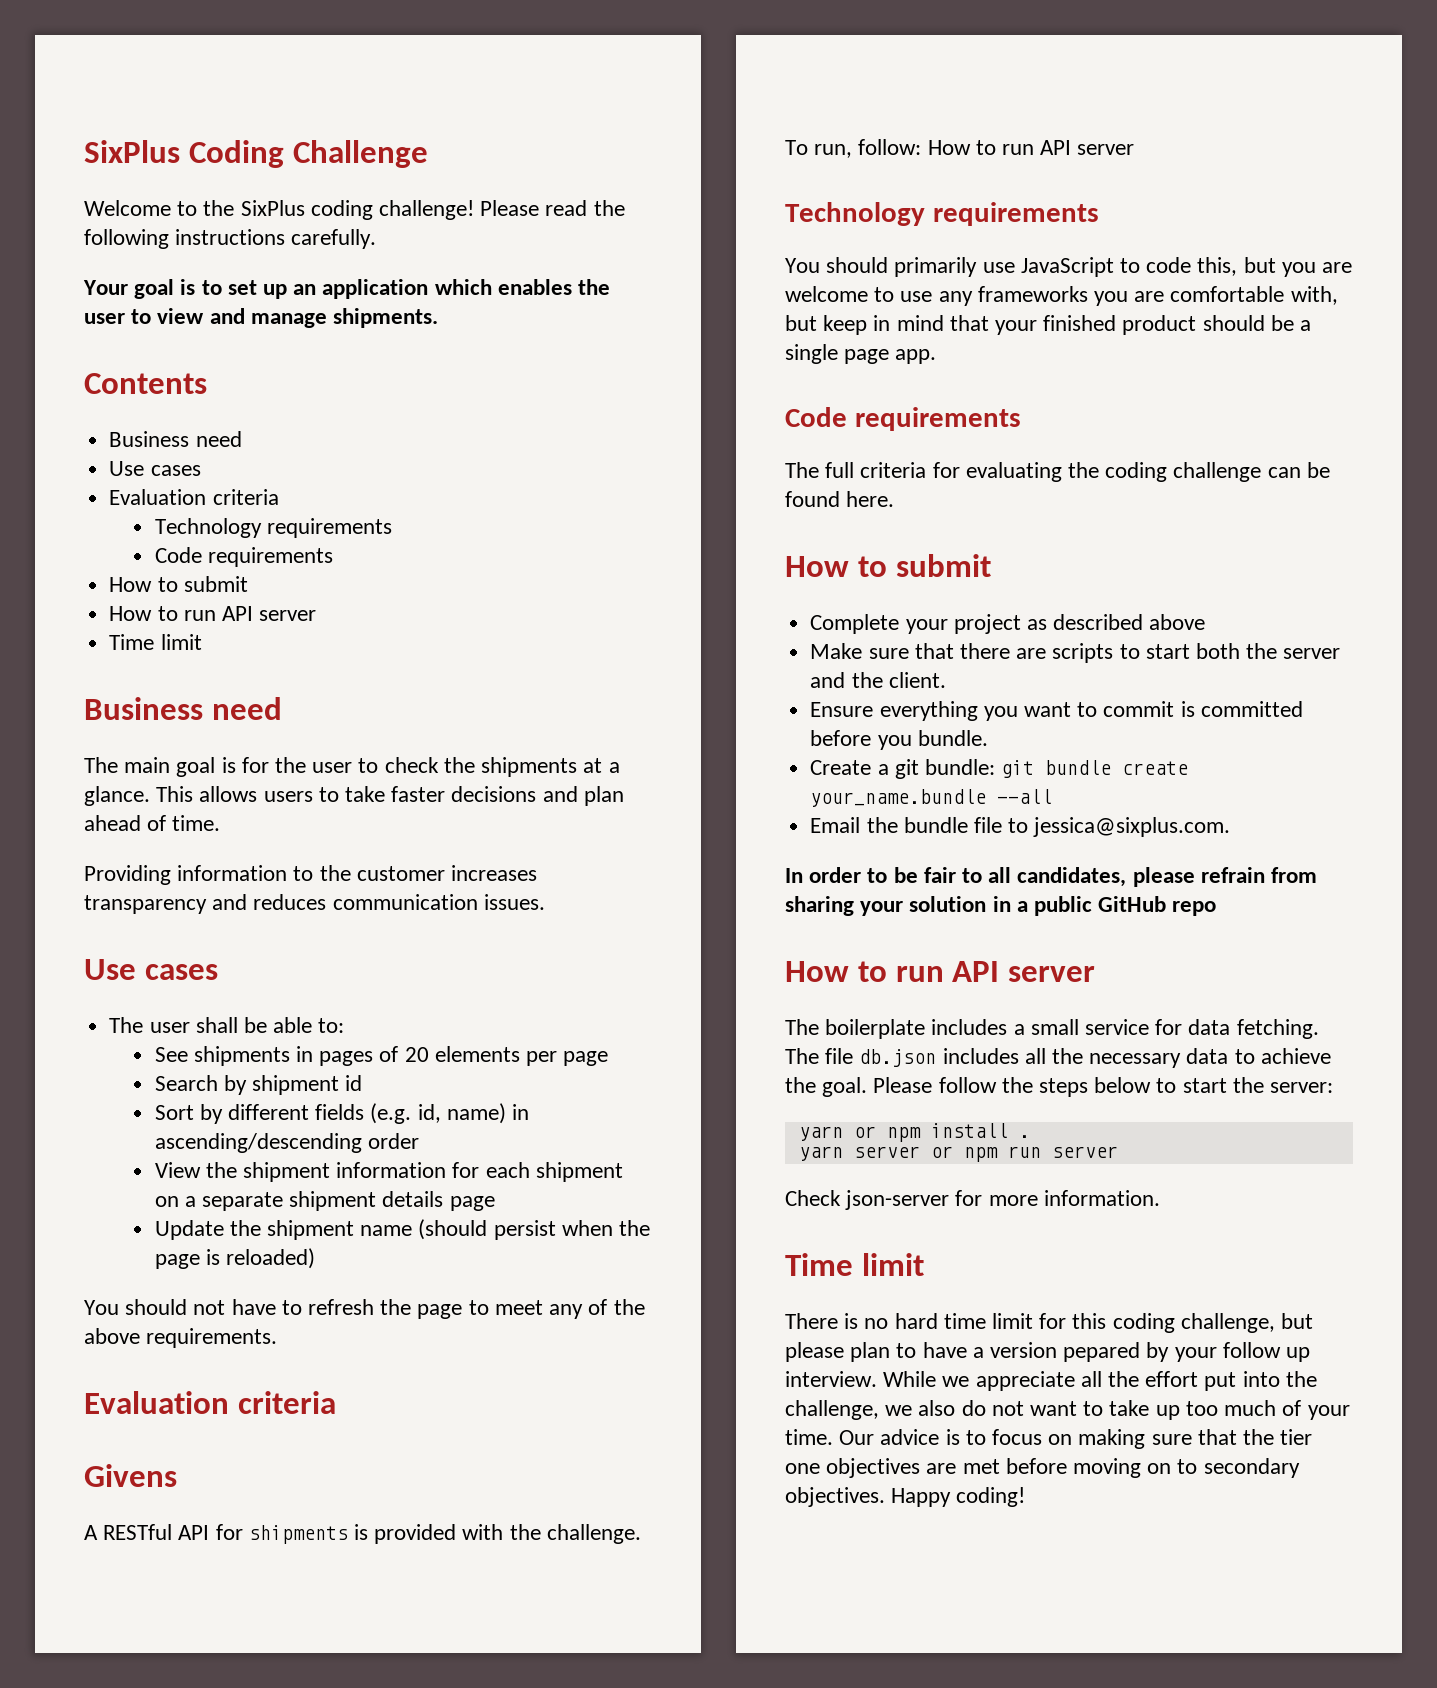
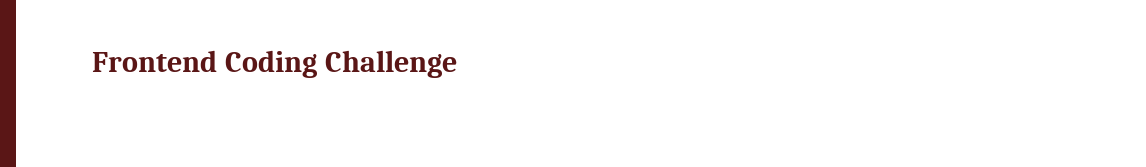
- SixPlus Coding Challenge
+ Frontend Coding Challenge
- Welcome to the SixPlus coding challenge! Please read the following instructions carefully.
- Your goal is to set up an application which enables the user to view and manage shipments.
- Contents
- Business need
- Use cases
- Evaluation criteria
- Technology requirements
- Code requirements
- How to submit
- How to run API server
- Time limit
- Business need
- The main goal is for the user to check the shipments at a glance. This allows users to take faster decisions and plan ahead of time.
- Providing information to the customer increases transparency and reduces communication issues.
- Use cases
- The user shall be able to:
- See shipments in pages of 20 elements per page
- Search by shipment id
- Sort by different fields (e.g. id, name) in ascending/descending order
- View the shipment information for each shipment on a separate shipment details page
- Update the shipment name (should persist when the page is reloaded)
- You should not have to refresh the page to meet any of the above requirements.
- Evaluation criteria
- Givens
- A RESTful API for shipments is provided with the challenge. To run, follow: How to run API server
- Technology requirements
- You should primarily use JavaScript to code this, but you are welcome to use any frameworks you are comfortable with, but keep in mind that your finished product should be a single page app.
- Code requirements
- The full criteria for evaluating the coding challenge can be found here.
- How to submit
- Complete your project as described above
- Make sure that there are scripts to start both the server and the client.
- Ensure everything you want to commit is committed before you bundle.
- Create a git bundle: git bundle create your_name.bundle --all
- Email the bundle file to jessica@sixplus.com.
- In order to be fair to all candidates, please refrain from sharing your solution in a public GitHub repo
- How to run API server
- The boilerplate includes a small service for data fetching. The file db.json includes all the necessary data to achieve the goal. Please follow the steps below to start the server:
- yarn or npm install .
- yarn server or npm run server
- Check json-server for more information.
- Time limit
- There is no hard time limit for this coding challenge, but please plan to have a version pepared by your follow up interview. While we appreciate all the effort put into the challenge, we also do not want to take up too much of your time. Our advice is to focus on making sure that the tier one objectives are met before moving on to secondary objectives. Happy coding!

